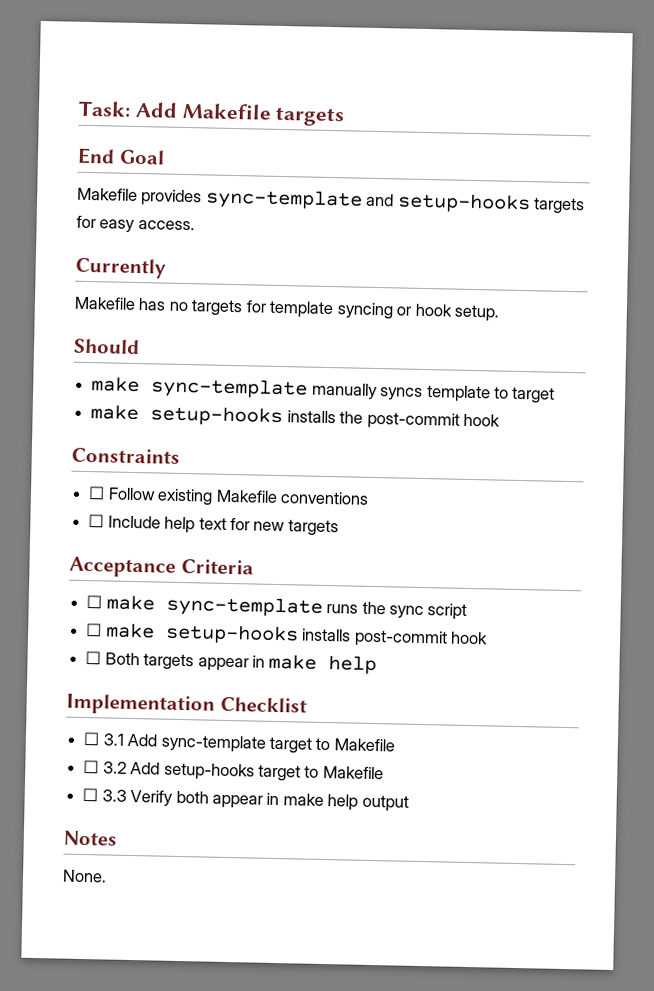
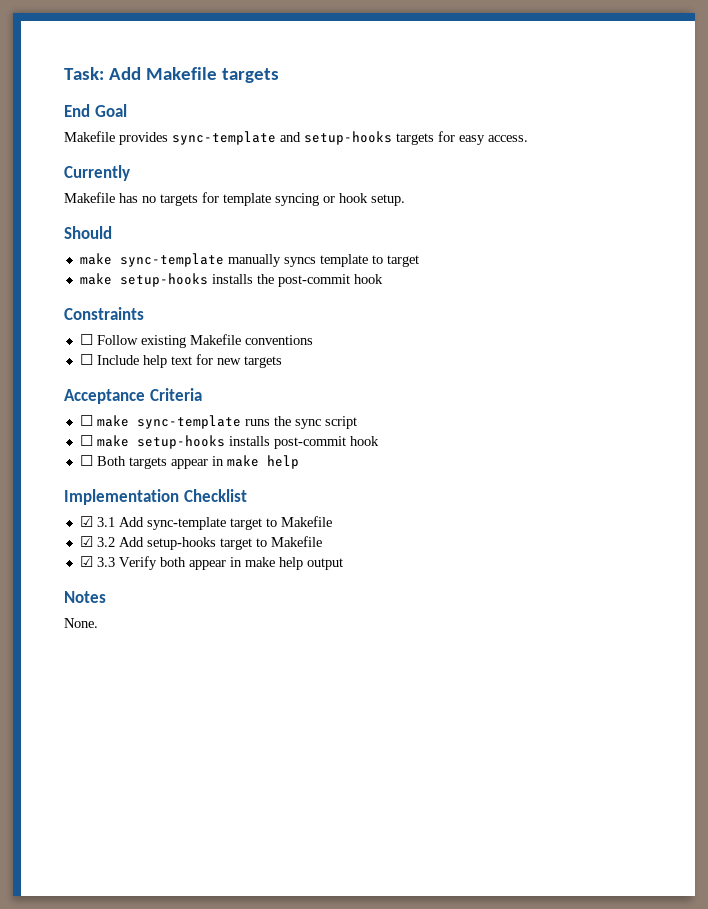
- ☐ 3.1 Add sync-template target to Makefile
+ ☑ 3.1 Add sync-template target to Makefile
- ☐ 3.2 Add setup-hooks target to Makefile
+ ☑ 3.2 Add setup-hooks target to Makefile
- ☐ 3.3 Verify both appear in make help output
+ ☑ 3.3 Verify both appear in make help output

